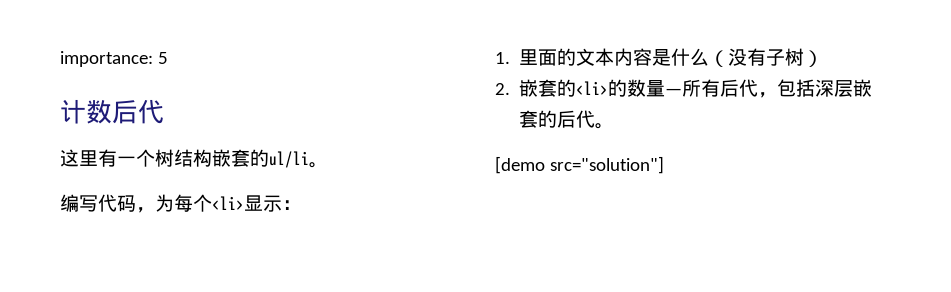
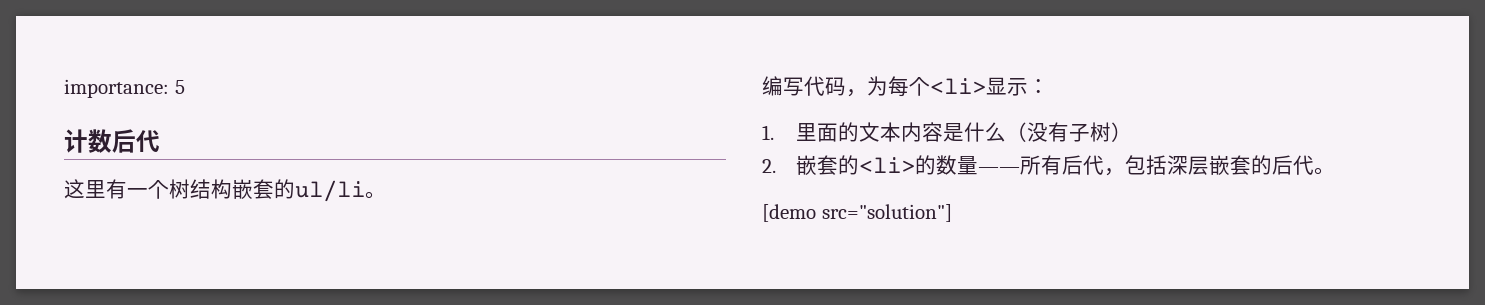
- 2.嵌套的<li>的数量—所有后代，包括深层嵌套的后代。
+ 2.嵌套的<li>的数量——所有后代，包括深层嵌套的后代。

